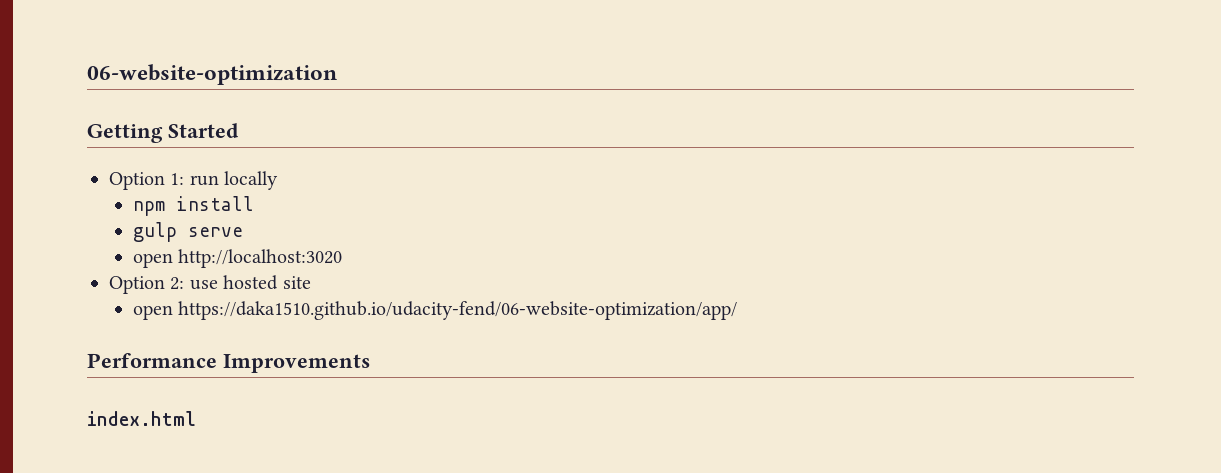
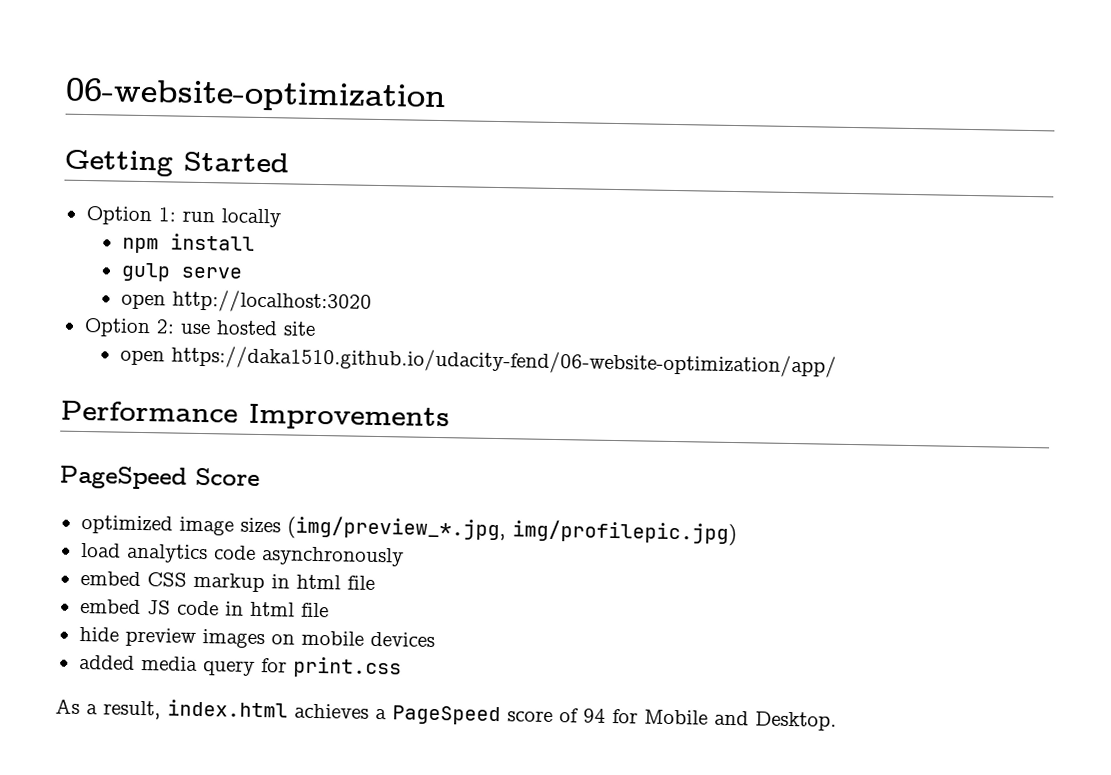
- index.html
+ PageSpeed Score
+ optimized image sizes (img/preview_*.jpg, img/profilepic.jpg)
+ load analytics code asynchronously
+ embed CSS markup in html file
+ embed JS code in html file
+ hide preview images on mobile devices
+ added media query for print.css
+ As a result, index.html achieves a PageSpeed score of 94 for Mobile and Desktop.

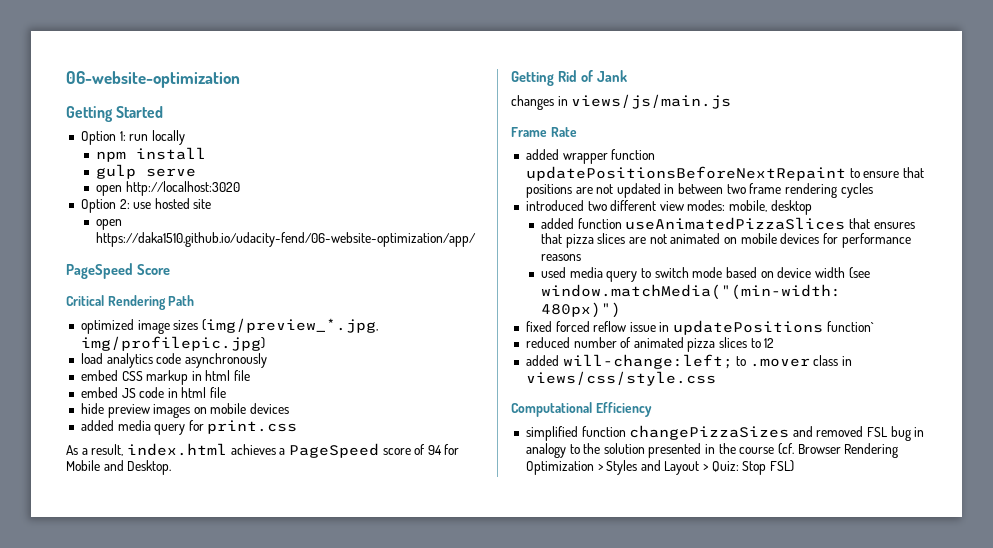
- Performance Improvements
+ Critical Rendering Path
+ Getting Rid of Jank
+ changes in views/js/main.js
+ Frame Rate
+ added wrapper function updatePositionsBeforeNextRepaint to ensure that positions are not updated in between two frame rendering cycles
+ introduced two different view modes: mobile, desktop
+ added function useAnimatedPizzaSlices that ensures that pizza slices are not animated on mobile devices for performance reasons
+ used media query to switch mode based on device width (see window.matchMedia("(min-width: 480px)")
+ fixed forced reflow issue in updatePositions function`
+ reduced number of animated pizza slices to 12
+ added will-change:left; to .mover class in views/css/style.css
+ Computational Efficiency
+ simplified function changePizzaSizes and removed FSL bug in analogy to the solution presented in the course (cf. Browser Rendering Optimization > Styles and Layout > Quiz: Stop FSL)

